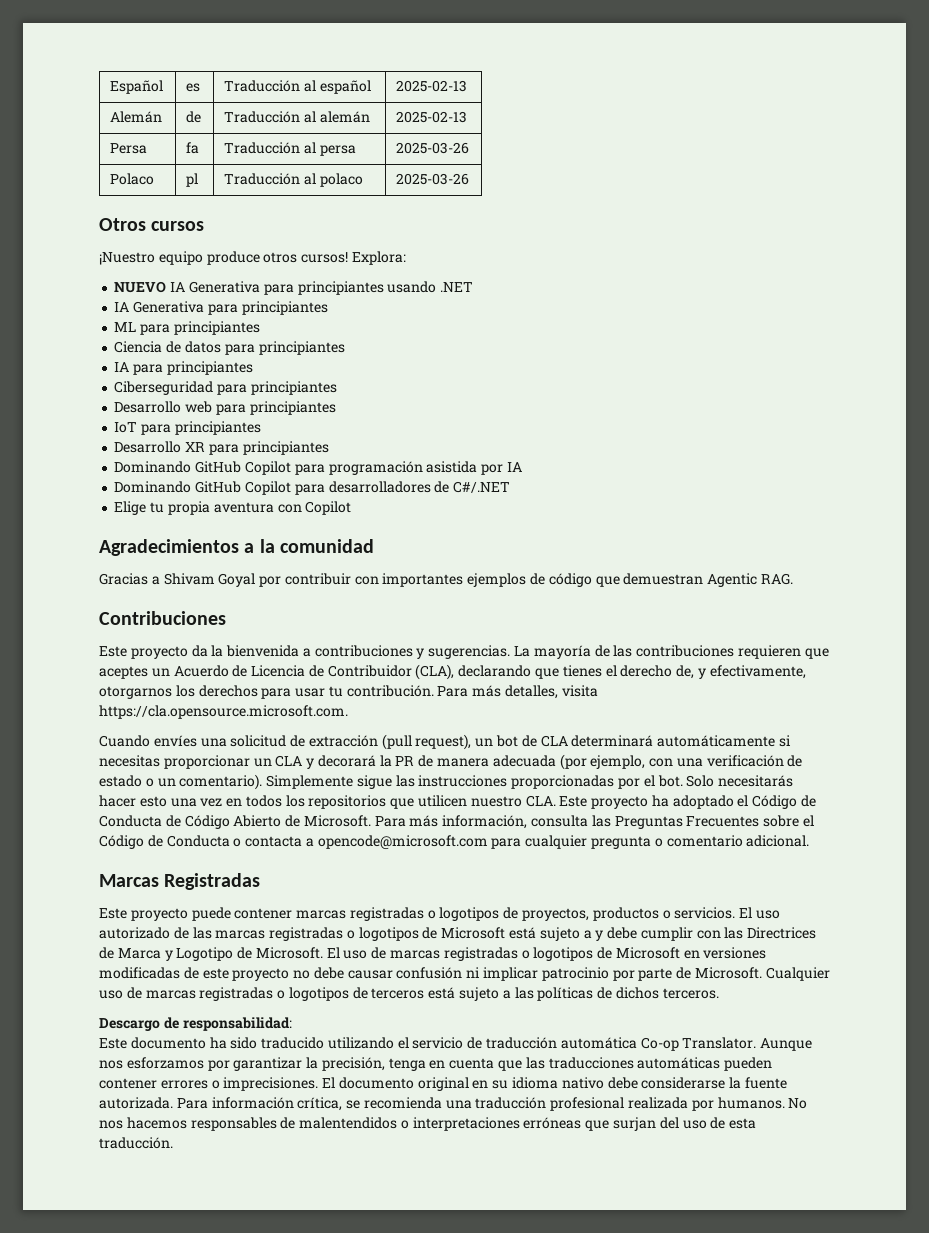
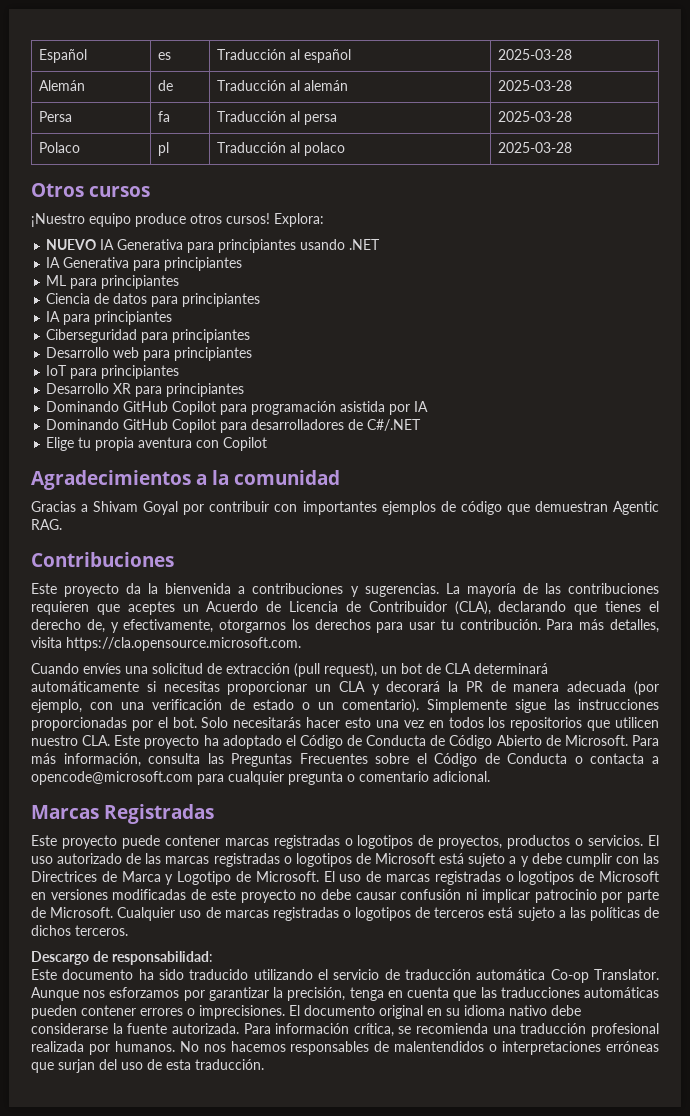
- Español | es | Traducción al español | 2025-02-13
+ Español | es | Traducción al español | 2025-03-28
- Alemán | de | Traducción al alemán | 2025-02-13
+ Alemán | de | Traducción al alemán | 2025-03-28
- Persa | fa | Traducción al persa | 2025-03-26
+ Persa | fa | Traducción al persa | 2025-03-28
- Polaco | pl | Traducción al polaco | 2025-03-26
+ Polaco | pl | Traducción al polaco | 2025-03-28

